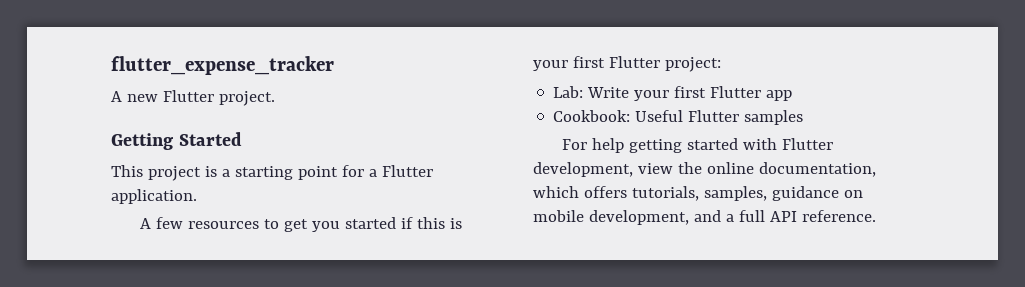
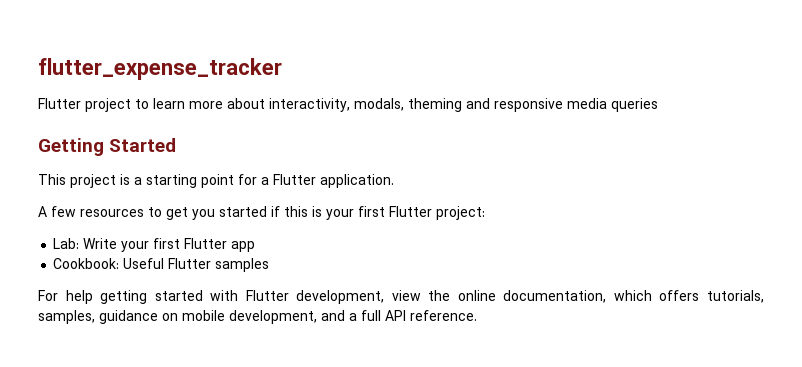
- A new Flutter project.
+ Flutter project to learn more about interactivity, modals, theming and responsive media queries

